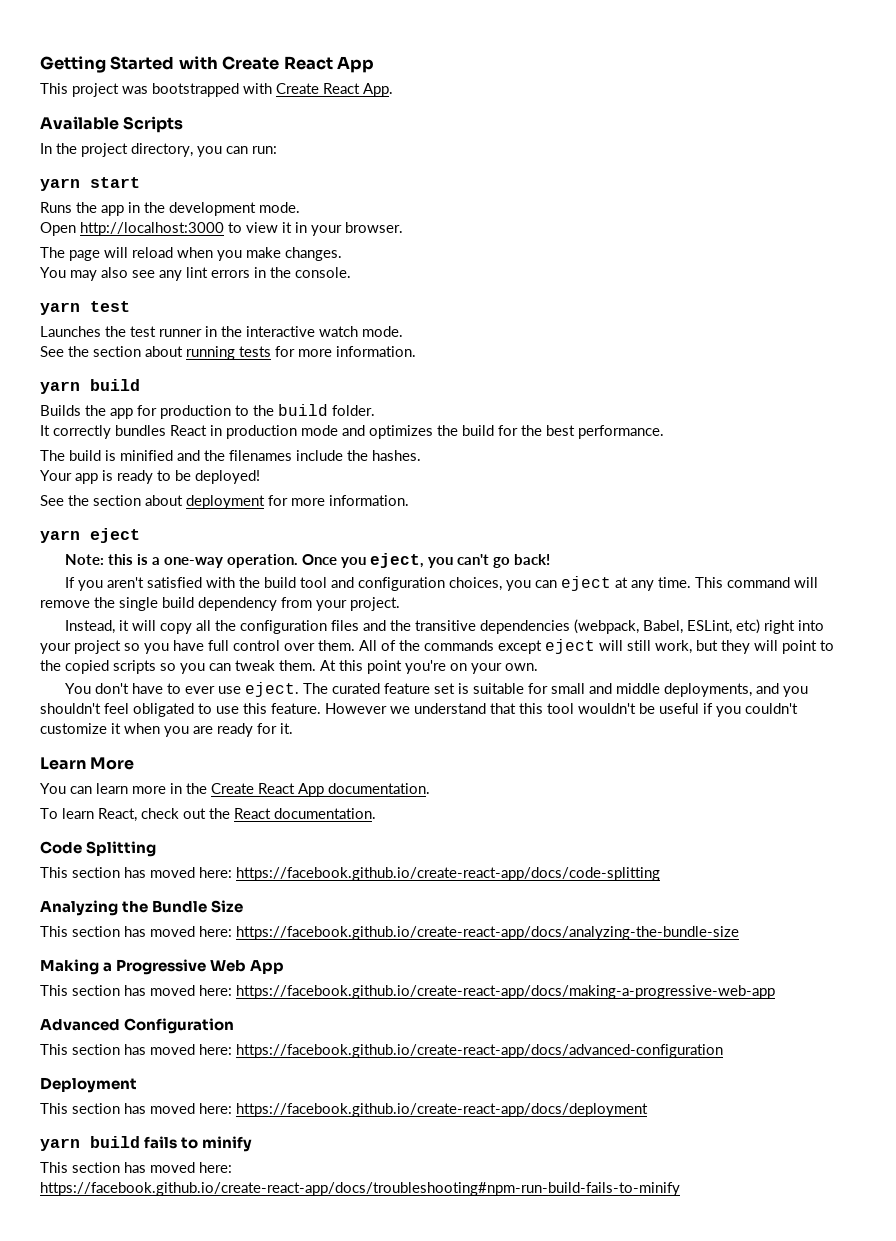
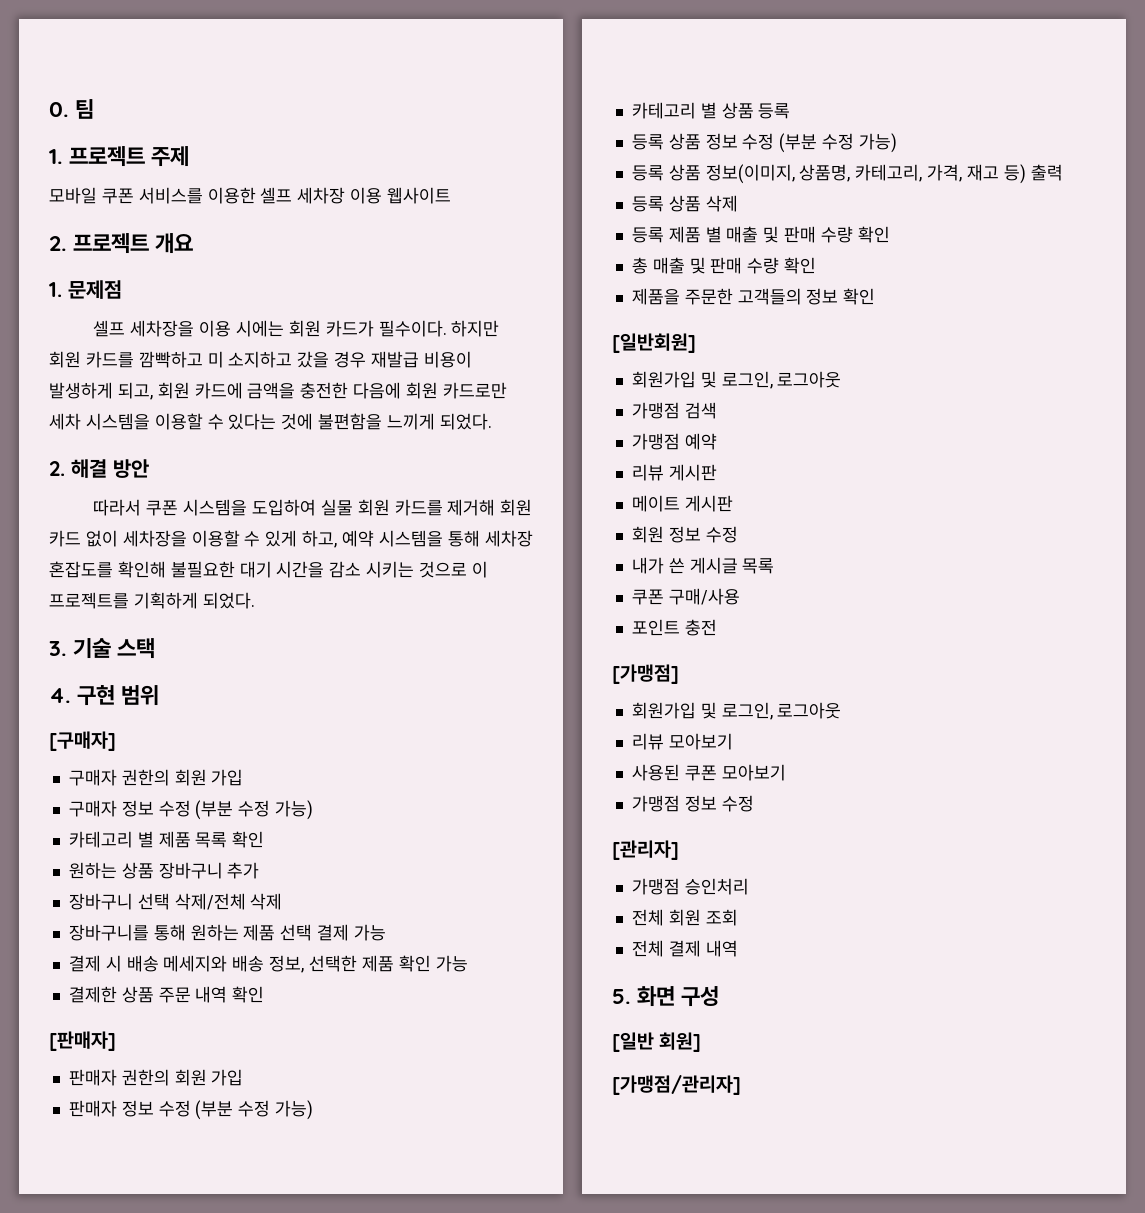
- Getting Started with Create React App
- This project was bootstrapped with Create React App.
- Available Scripts
- In the project directory, you can run:
- yarn start
- Runs the app in the development mode.
- Open http://localhost:3000 to view it in your browser.
- The page will reload when you make changes.
- You may also see any lint errors in the console.
- yarn test
- Launches the test runner in the interactive watch mode.
- See the section about running tests for more information.
- yarn build
- Builds the app for production to the build folder.
- It correctly bundles React in production mode and optimizes the build for the best performance.
- The build is minified and the filenames include the hashes.
- Your app is ready to be deployed!
- See the section about deployment for more information.
- yarn eject
- Note: this is a one-way operation. Once you eject, you can't go back!
- If you aren't satisfied with the build tool and configuration choices, you can eject at any time. This command will remove the single build dependency from your project.
- Instead, it will copy all the configuration files and the transitive dependencies (webpack, Babel, ESLint, etc) right into your project so you have full control over them. All of the commands except eject will still work, but they will point to the copied scripts so you can tweak them. At this point you're on your own.
- You don't have to ever use eject. The curated feature set is suitable for small and middle deployments, and you shouldn't feel obligated to use this feature. However we understand that this tool wouldn't be useful if you couldn't customize it when you are ready for it.
- Learn More
- You can learn more in the Create React App documentation.
- To learn React, check out the React documentation.
- Code Splitting
- This section has moved here: https://facebook.github.io/create-react-app/docs/code-splitting
- Analyzing the Bundle Size
- This section has moved here: https://facebook.github.io/create-react-app/docs/analyzing-the-bundle-size
- Making a Progressive Web App
- This section has moved here: https://facebook.github.io/create-react-app/docs/making-a-progressive-web-app
- Advanced Configuration
- This section has moved here: https://facebook.github.io/create-react-app/docs/advanced-configuration
- Deployment
- This section has moved here: https://facebook.github.io/create-react-app/docs/deployment
- yarn build fails to minify
- This section has moved here: https://facebook.github.io/create-react-app/docs/troubleshooting#npm-run-build-fails-to-minify
+ 0. 팀
+ 1. 프로젝트 주제
+ 모바일 쿠폰 서비스를 이용한 셀프 세차장 이용 웹사이트
+ 2. 프로젝트 개요
+ 1. 문제점
+ 셀프 세차장을 이용 시에는 회원 카드가 필수이다. 하지만 회원 카드를 깜빡하고 미 소지하고 갔을 경우 재발급 비용이 발생하게 되고, 회원 카드에 금액을 충전한 다음에 회원 카드로만 세차 시스템을 이용할 수 있다는 것에 불편함을 느끼게 되었다.
+ 2. 해결 방안
+ 따라서 쿠폰 시스템을 도입하여 실물 회원 카드를 제거해 회원 카드 없이 세차장을 이용할 수 있게 하고, 예약 시스템을 통해 세차장 혼잡도를 확인해 불필요한 대기 시간을 감소 시키는 것으로 이 프로젝트를 기획하게 되었다.
+ 3. 기술 스택
+ 4. 구현 범위
+ [구매자]
+ 구매자 권한의 회원 가입
+ 구매자 정보 수정 (부분 수정 가능)
+ 카테고리 별 제품 목록 확인
+ 원하는 상품 장바구니 추가
+ 장바구니 선택 삭제/전체 삭제
+ 장바구니를 통해 원하는 제품 선택 결제 가능
+ 결제 시 배송 메세지와 배송 정보, 선택한 제품 확인 가능
+ 결제한 상품 주문 내역 확인
+ [판매자]
+ 판매자 권한의 회원 가입
+ 판매자 정보 수정 (부분 수정 가능)
+ 카테고리 별 상품 등록
+ 등록 상품 정보 수정 (부분 수정 가능)
+ 등록 상품 정보(이미지, 상품명, 카테고리, 가격, 재고 등) 출력
+ 등록 상품 삭제
+ 등록 제품 별 매출 및 판매 수량 확인
+ 총 매출 및 판매 수량 확인
+ 제품을 주문한 고객들의 정보 확인
+ [일반회원]
+ 회원가입 및 로그인, 로그아웃
+ 가맹점 검색
+ 가맹점 예약
+ 리뷰 게시판
+ 메이트 게시판
+ 회원 정보 수정
+ 내가 쓴 게시글 목록
+ 쿠폰 구매/사용
+ 포인트 충전
+ [가맹점]
+ 회원가입 및 로그인, 로그아웃
+ 리뷰 모아보기
+ 사용된 쿠폰 모아보기
+ 가맹점 정보 수정
+ [관리자]
+ 가맹점 승인처리
+ 전체 회원 조회
+ 전체 결제 내역
+ 5. 화면 구성
+ [일반 회원]
+ [가맹점/관리자]

